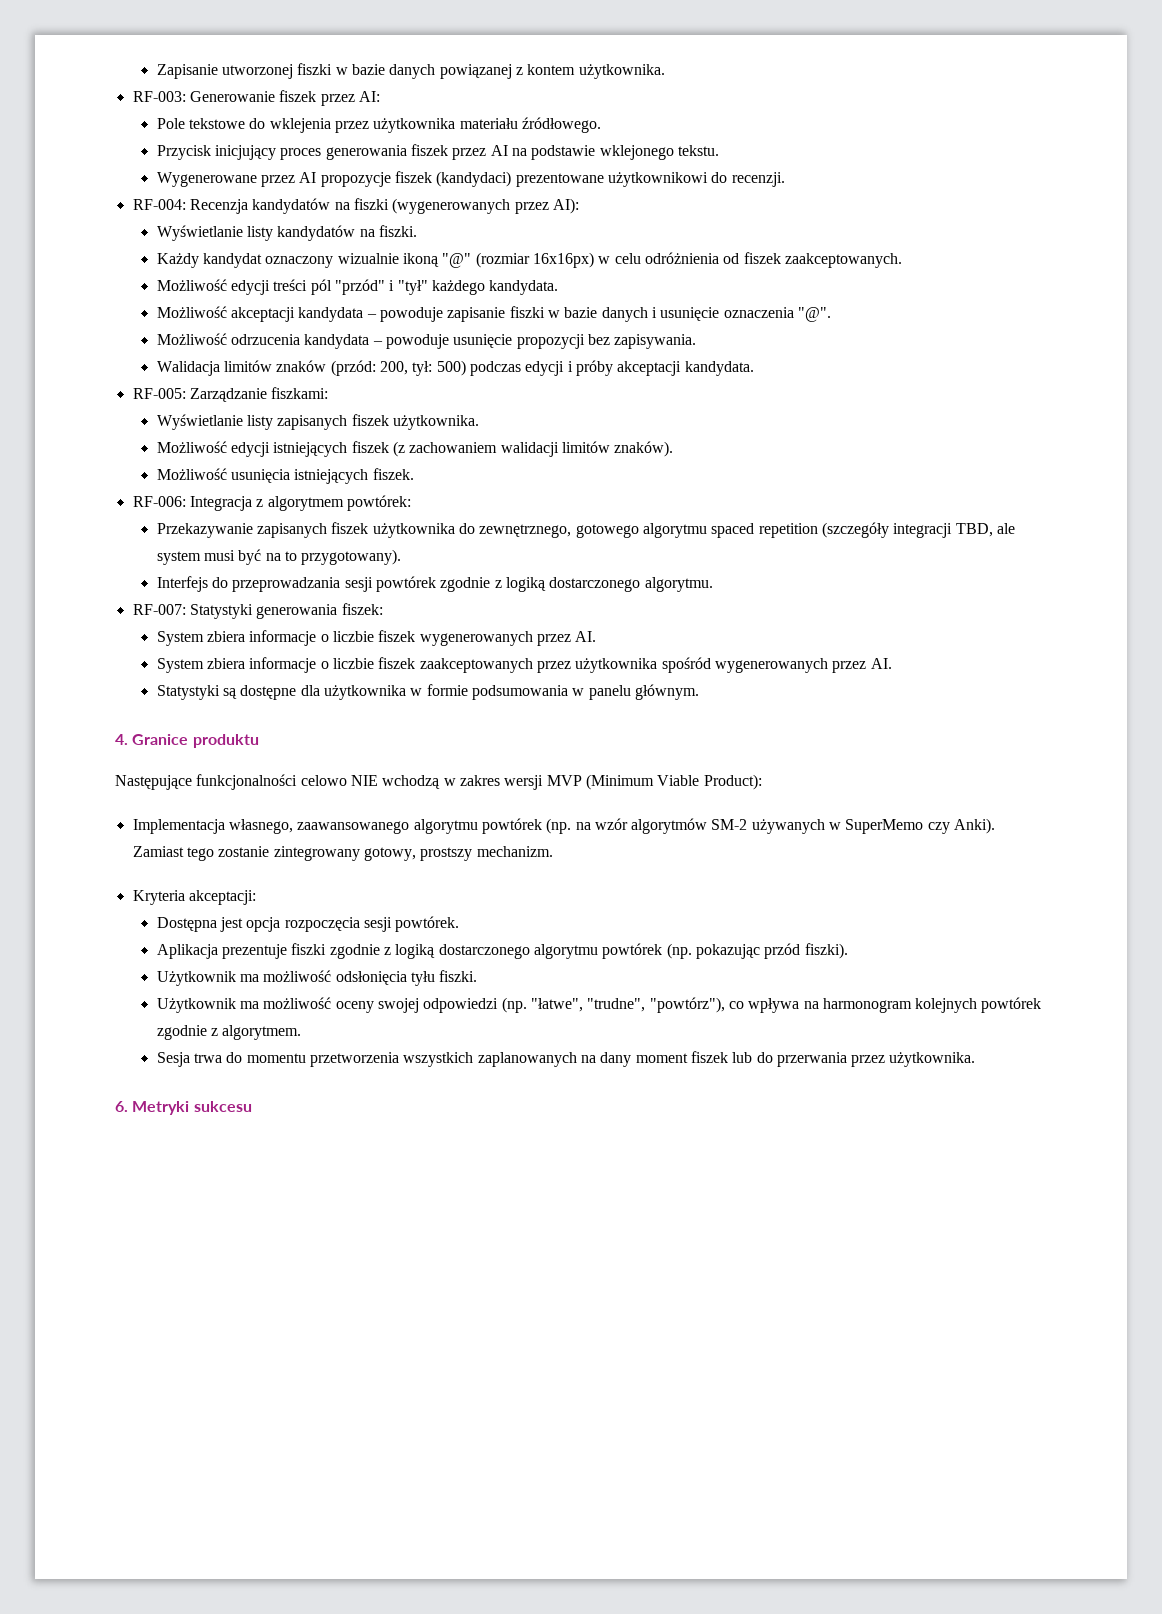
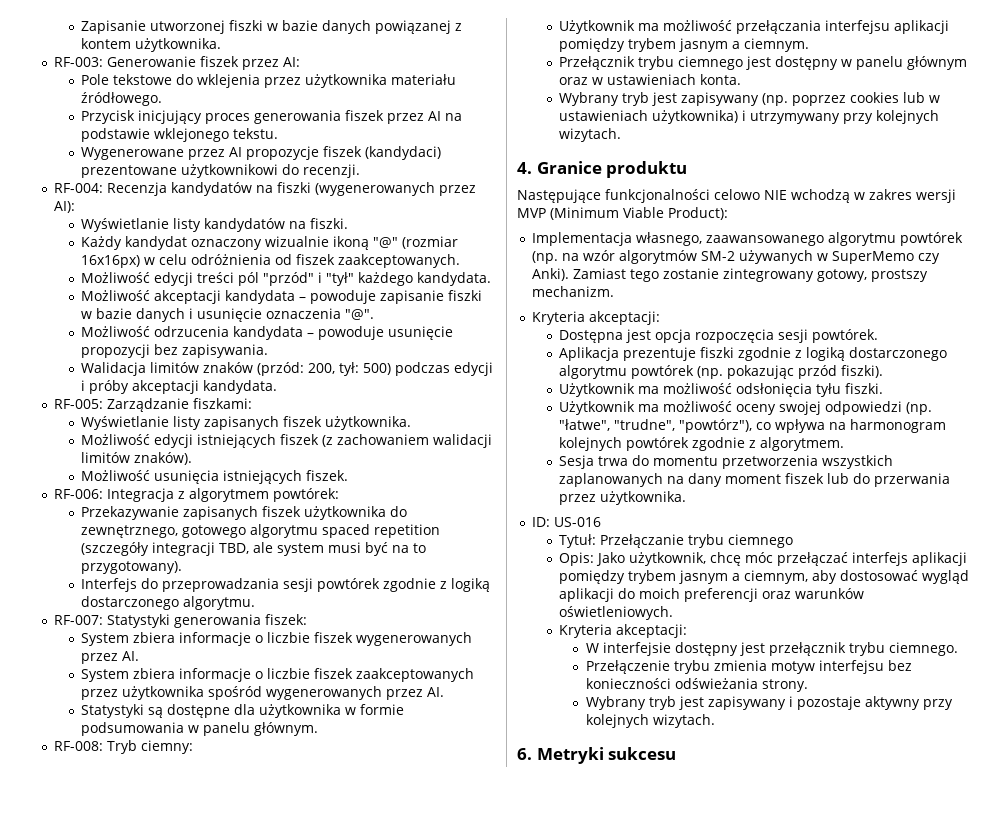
+ RF-008: Tryb ciemny:
+ Użytkownik ma możliwość przełączania interfejsu aplikacji pomiędzy trybem jasnym a ciemnym.
+ Przełącznik trybu ciemnego jest dostępny w panelu głównym oraz w ustawieniach konta.
+ Wybrany tryb jest zapisywany (np. poprzez cookies lub w ustawieniach użytkownika) i utrzymywany przy kolejnych wizytach.
+ ID: US-016
+ Tytuł: Przełączanie trybu ciemnego
+ Opis: Jako użytkownik, chcę móc przełączać interfejs aplikacji pomiędzy trybem jasnym a ciemnym, aby dostosować wygląd aplikacji do moich preferencji oraz warunków oświetleniowych.
+ Kryteria akceptacji:
+ W interfejsie dostępny jest przełącznik trybu ciemnego.
+ Przełączenie trybu zmienia motyw interfejsu bez konieczności odświeżania strony.
+ Wybrany tryb jest zapisywany i pozostaje aktywny przy kolejnych wizytach.

